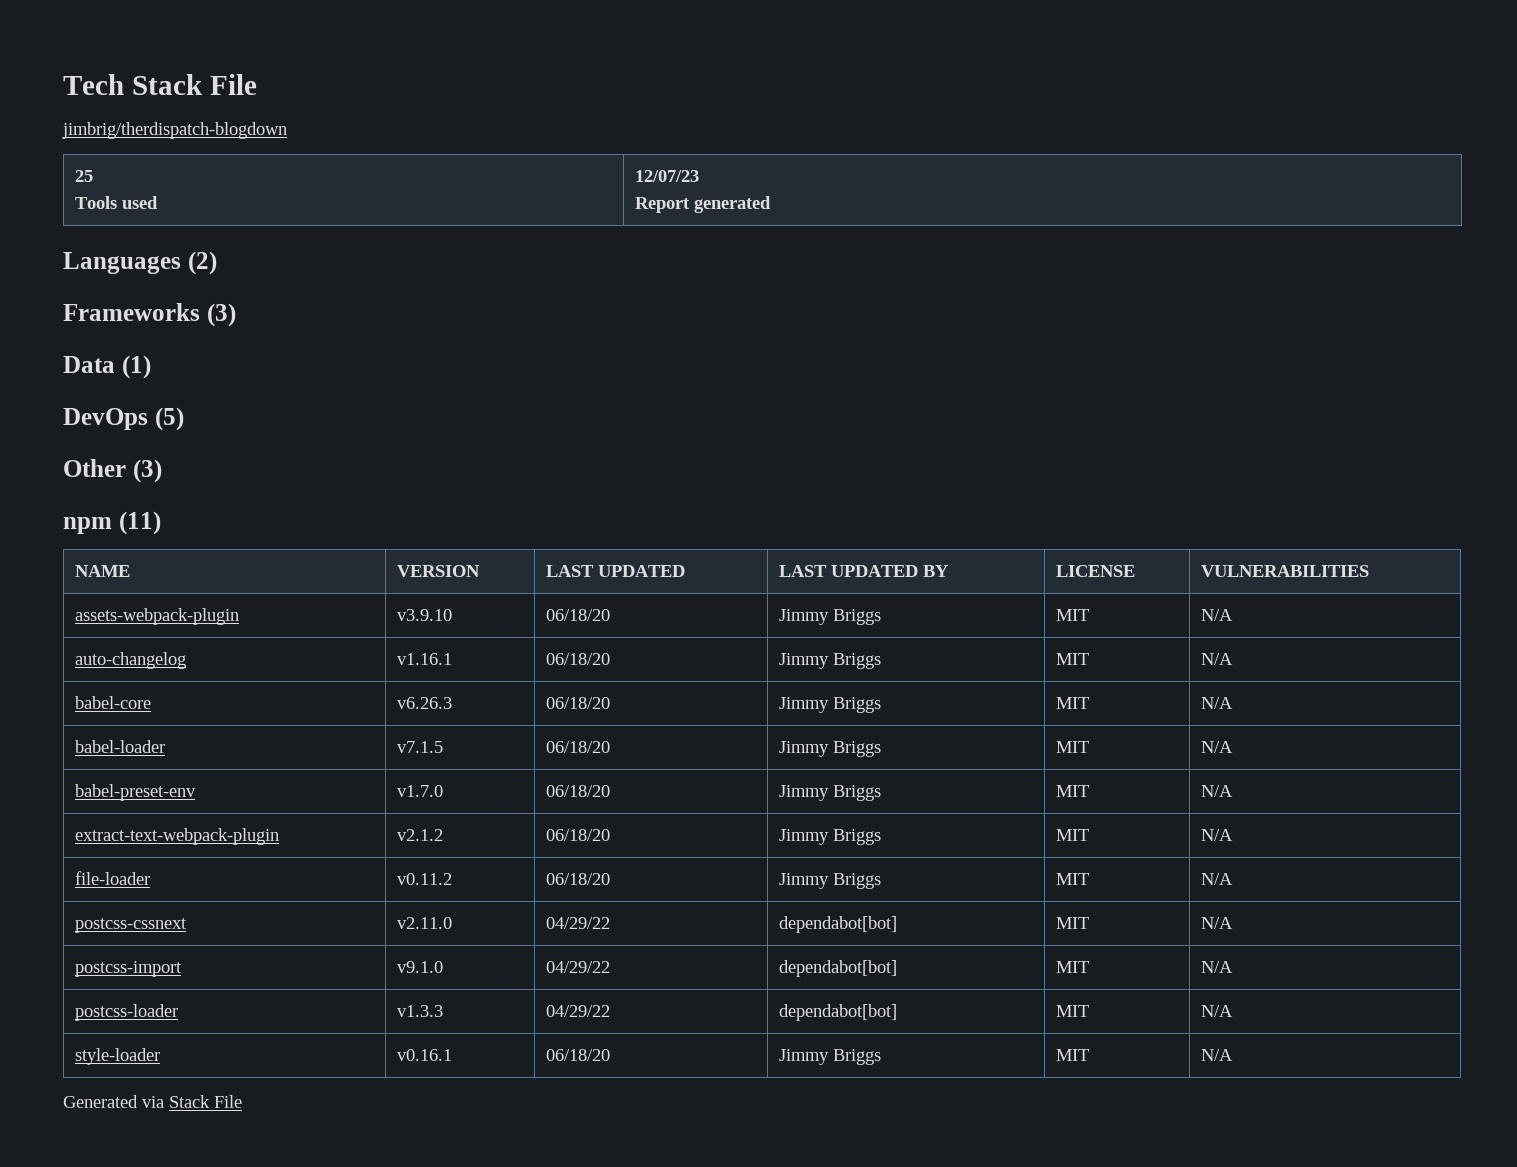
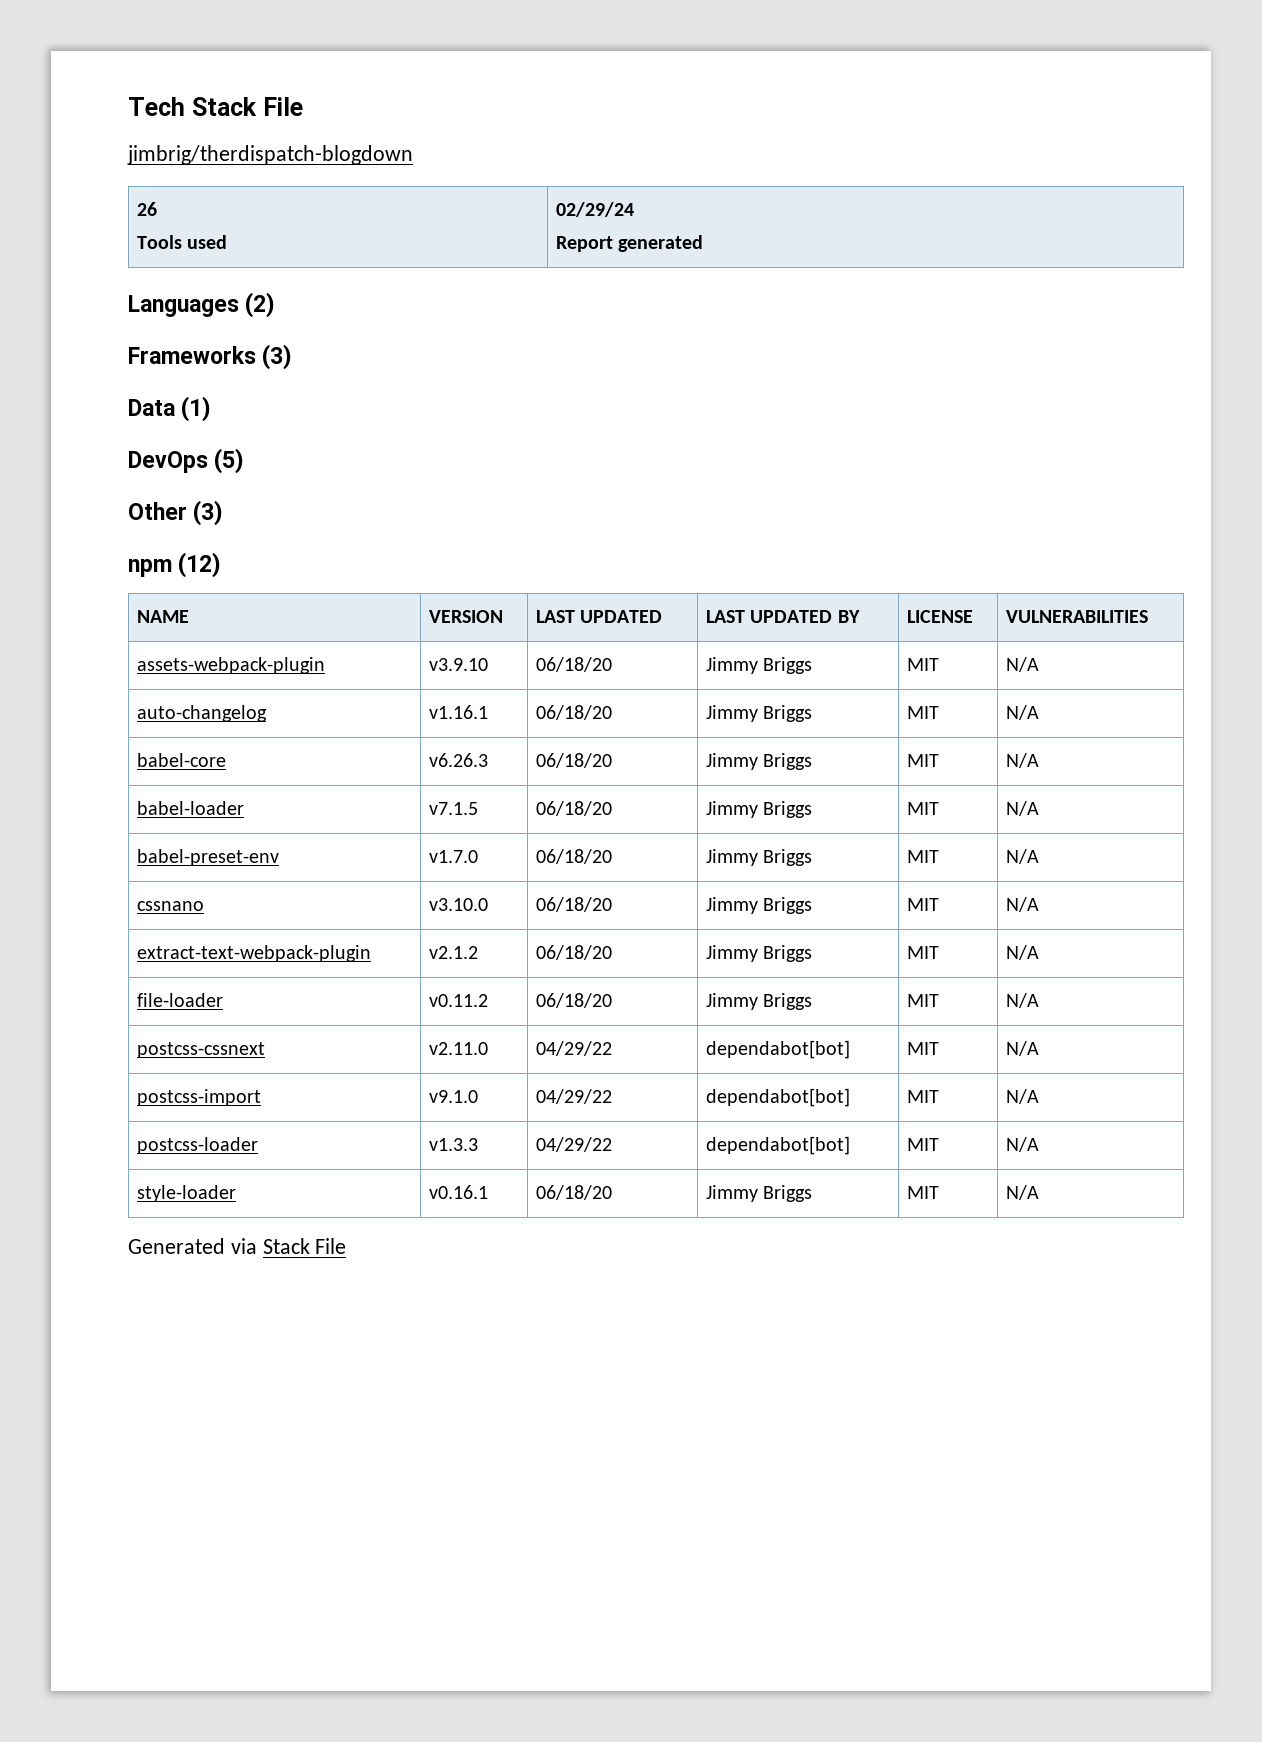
- 25
- Tools used | 12/07/23
+ 26
+ Tools used | 02/29/24
- npm (11)
+ npm (12)
+ cssnano | v3.10.0 | 06/18/20 | Jimmy Briggs | MIT | N/A

